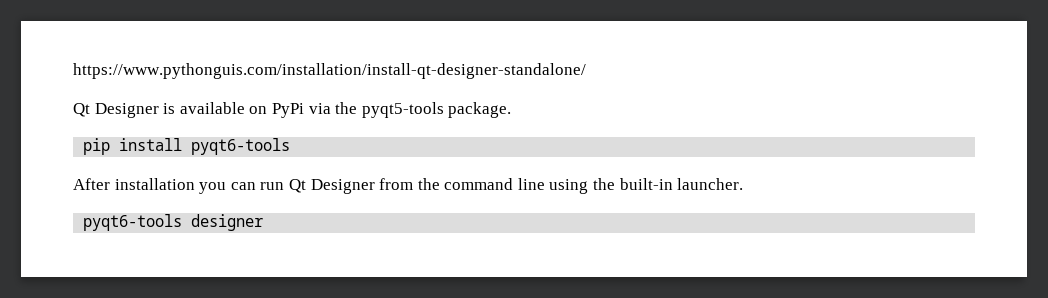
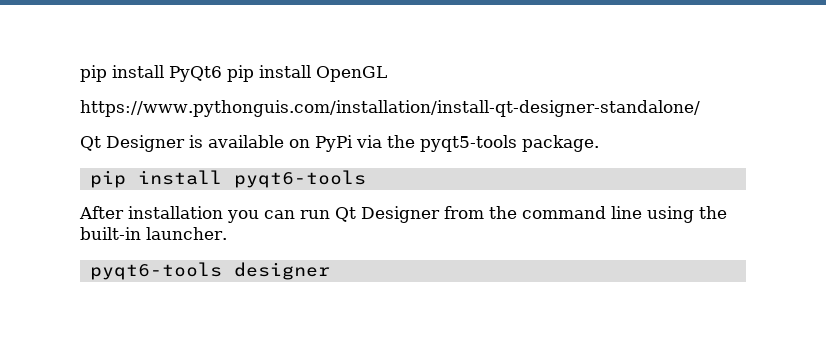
+ pip install PyQt6 pip install OpenGL

